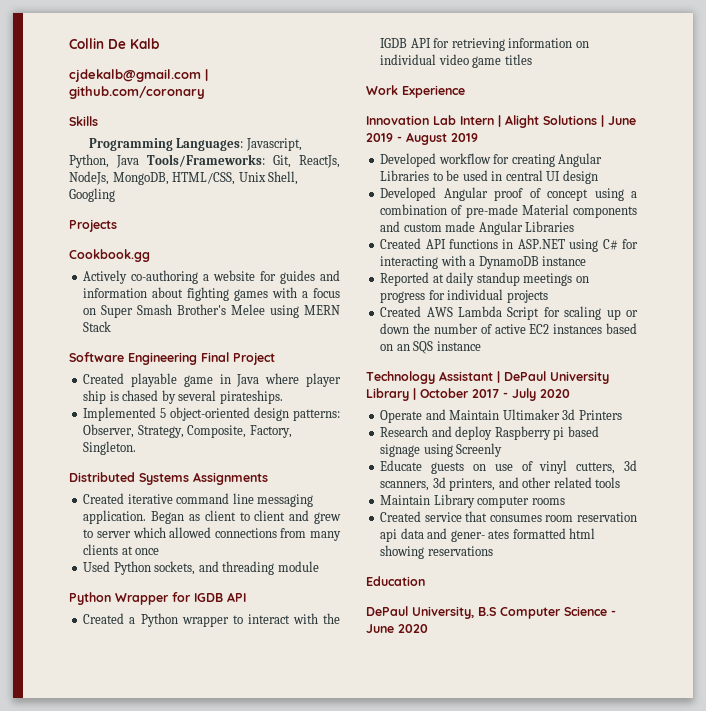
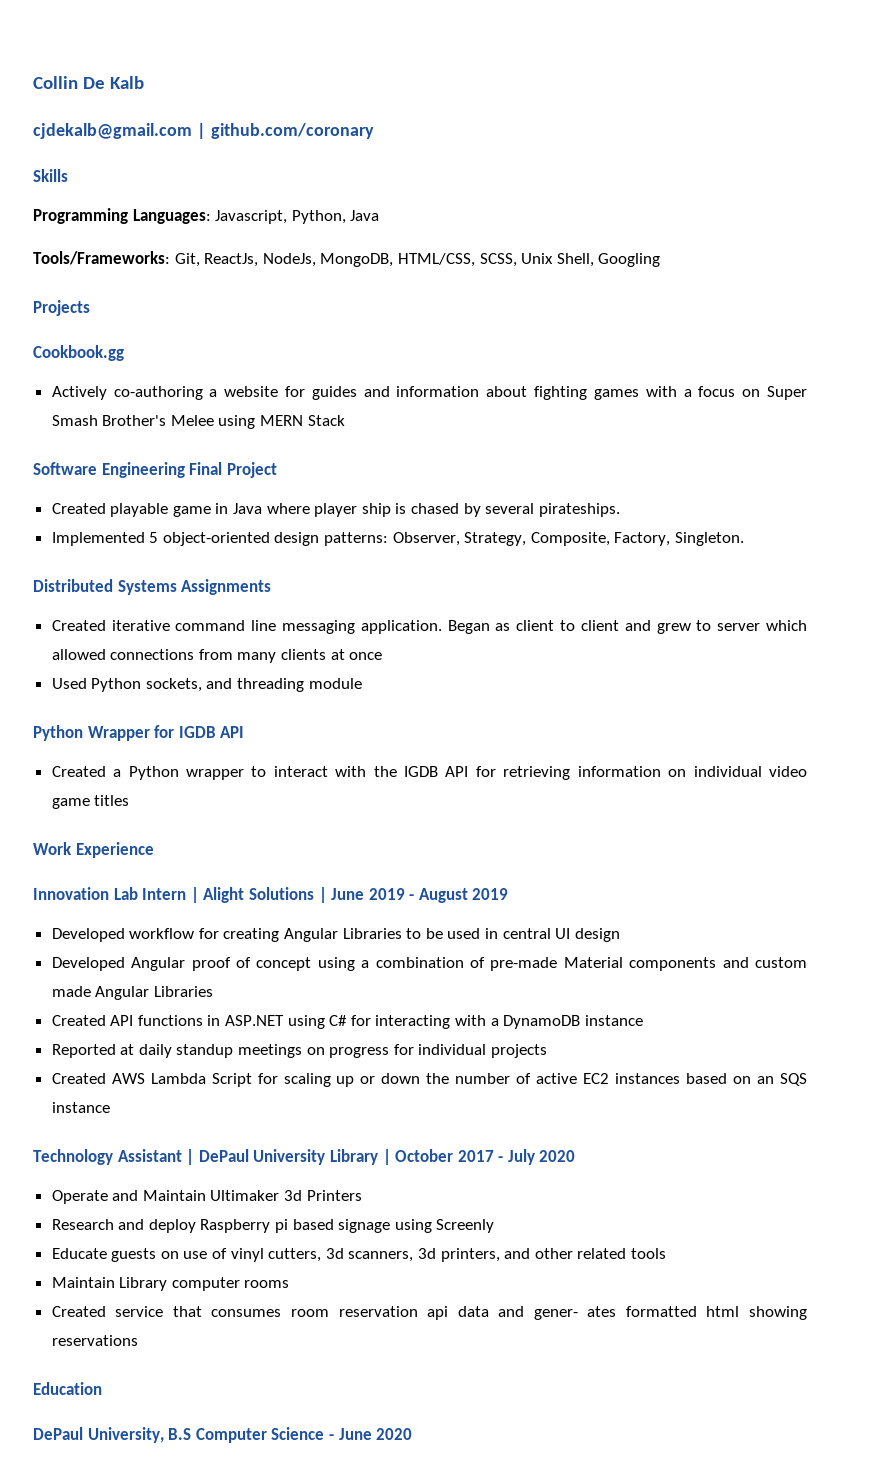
- Programming Languages: Javascript, Python, Java Tools/Frameworks: Git, ReactJs, NodeJs, MongoDB, HTML/CSS, Unix Shell, Googling
+ Programming Languages: Javascript, Python, Java
+ Tools/Frameworks: Git, ReactJs, NodeJs, MongoDB, HTML/CSS, SCSS, Unix Shell, Googling

